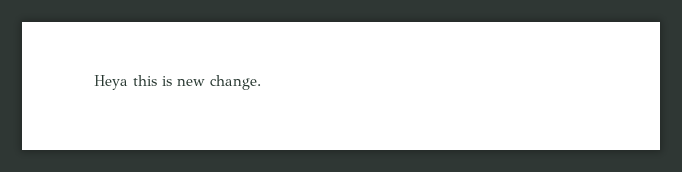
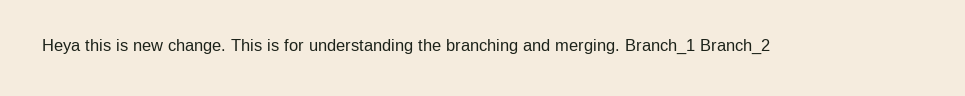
+ This is for understanding the branching and merging. Branch_1 Branch_2

